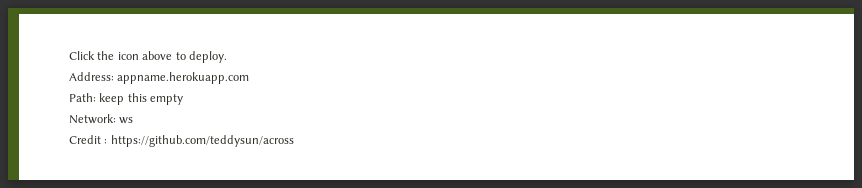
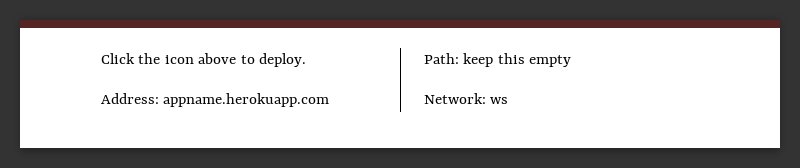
- Credit : https://github.com/teddysun/across

